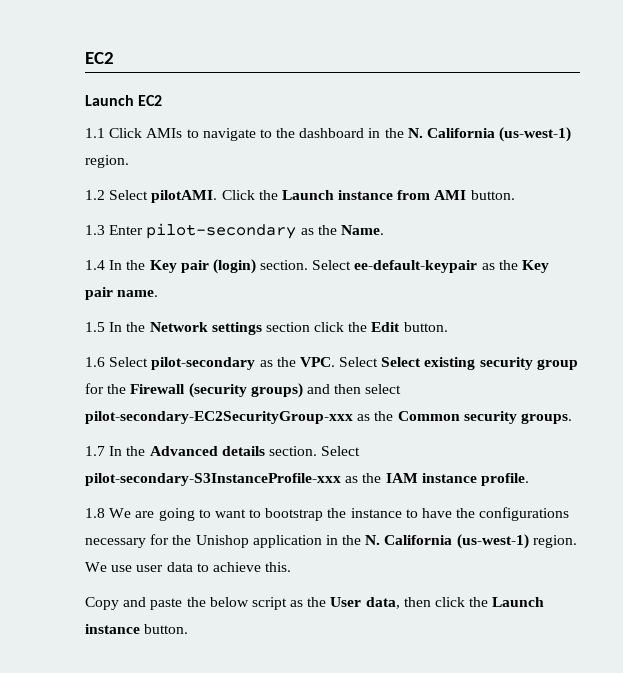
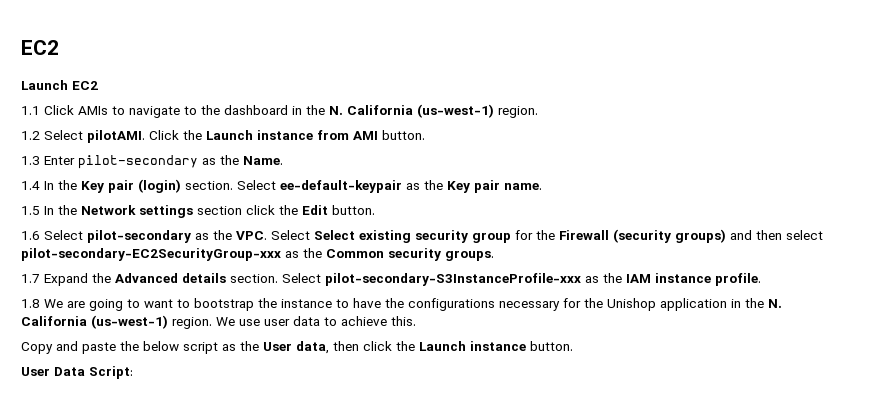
- 1.7 In the Advanced details section.
+ 1.7 Expand the Advanced details section.
+ User Data Script:

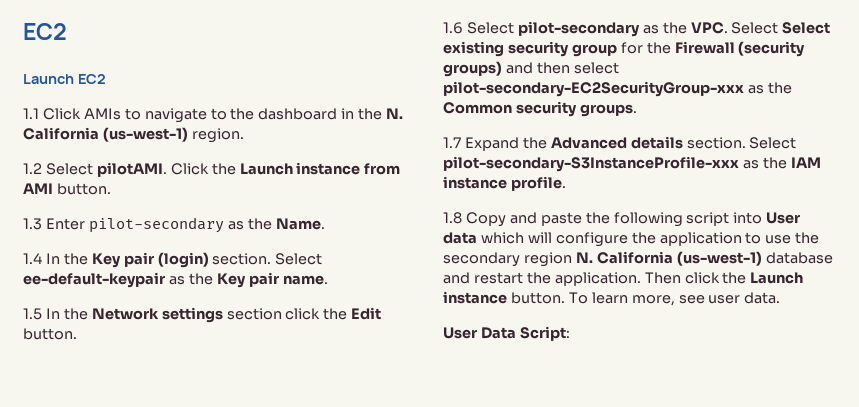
- 1.8 We are going to want to bootstrap the instance to have the configurations necessary for the Unishop application in the N. California (us-west-1) region. We use user data to achieve this.
- Copy and paste the below script as the User data, then click the Launch instance button.
+ 1.8 Copy and paste the following script into User data which will configure the application to use the secondary region N. California (us-west-1) database and restart the application. Then click the Launch instance button. To learn more, see user data.

